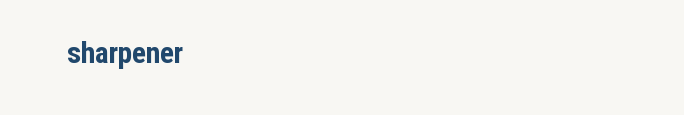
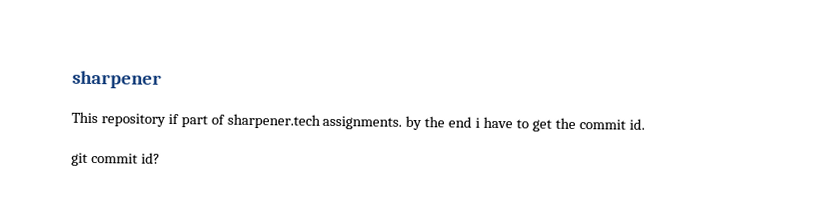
+ This repository if part of sharpener.tech assignments. by the end i have to get the commit id.
+ git commit id?

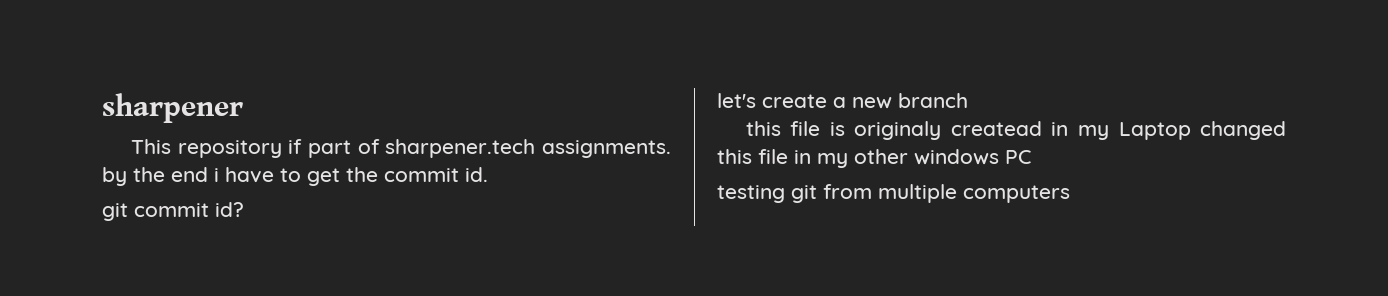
+ let's create a new branch
+ this file is originaly createad in my Laptop changed this file in my other windows PC
+ testing git from multiple computers

